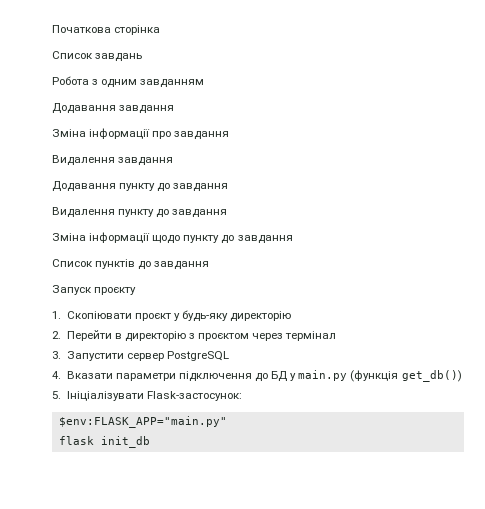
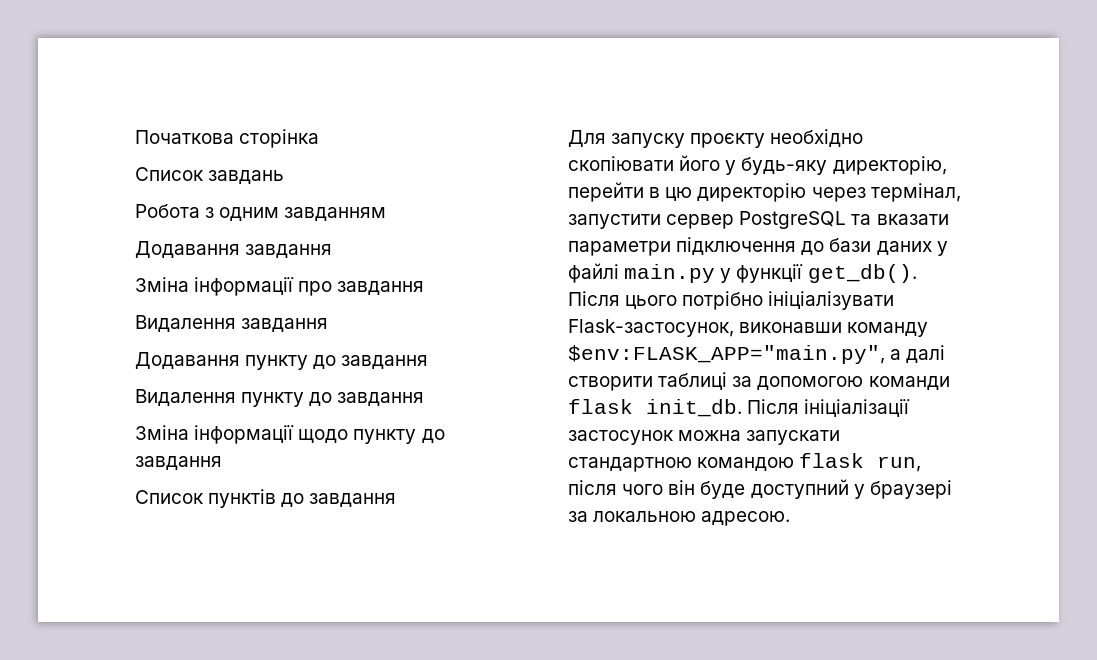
- Запуск проєкту
- 1. Скопіювати проєкт у будь-яку директорію
- 2. Перейти в директорію з проєктом через термінал
- 3. Запустити сервер PostgreSQL
- 4. Вказати параметри підключення до БД у main.py (функція get_db())
- 5. Ініціалізувати Flask-застосунок:
- $env:FLASK_APP="main.py"
- flask init_db
+ Для запуску проєкту необхідно скопіювати його у будь-яку директорію, перейти в цю директорію через термінал, запустити сервер PostgreSQL та вказати параметри підключення до бази даних у файлі main.py у функції get_db(). Після цього потрібно ініціалізувати Flask-застосунок, виконавши команду $env:FLASK_APP="main.py", а далі створити таблиці за допомогою команди flask init_db. Після ініціалізації застосунок можна запускати стандартною командою flask run, після чого він буде доступний у браузері за локальною адресою.

